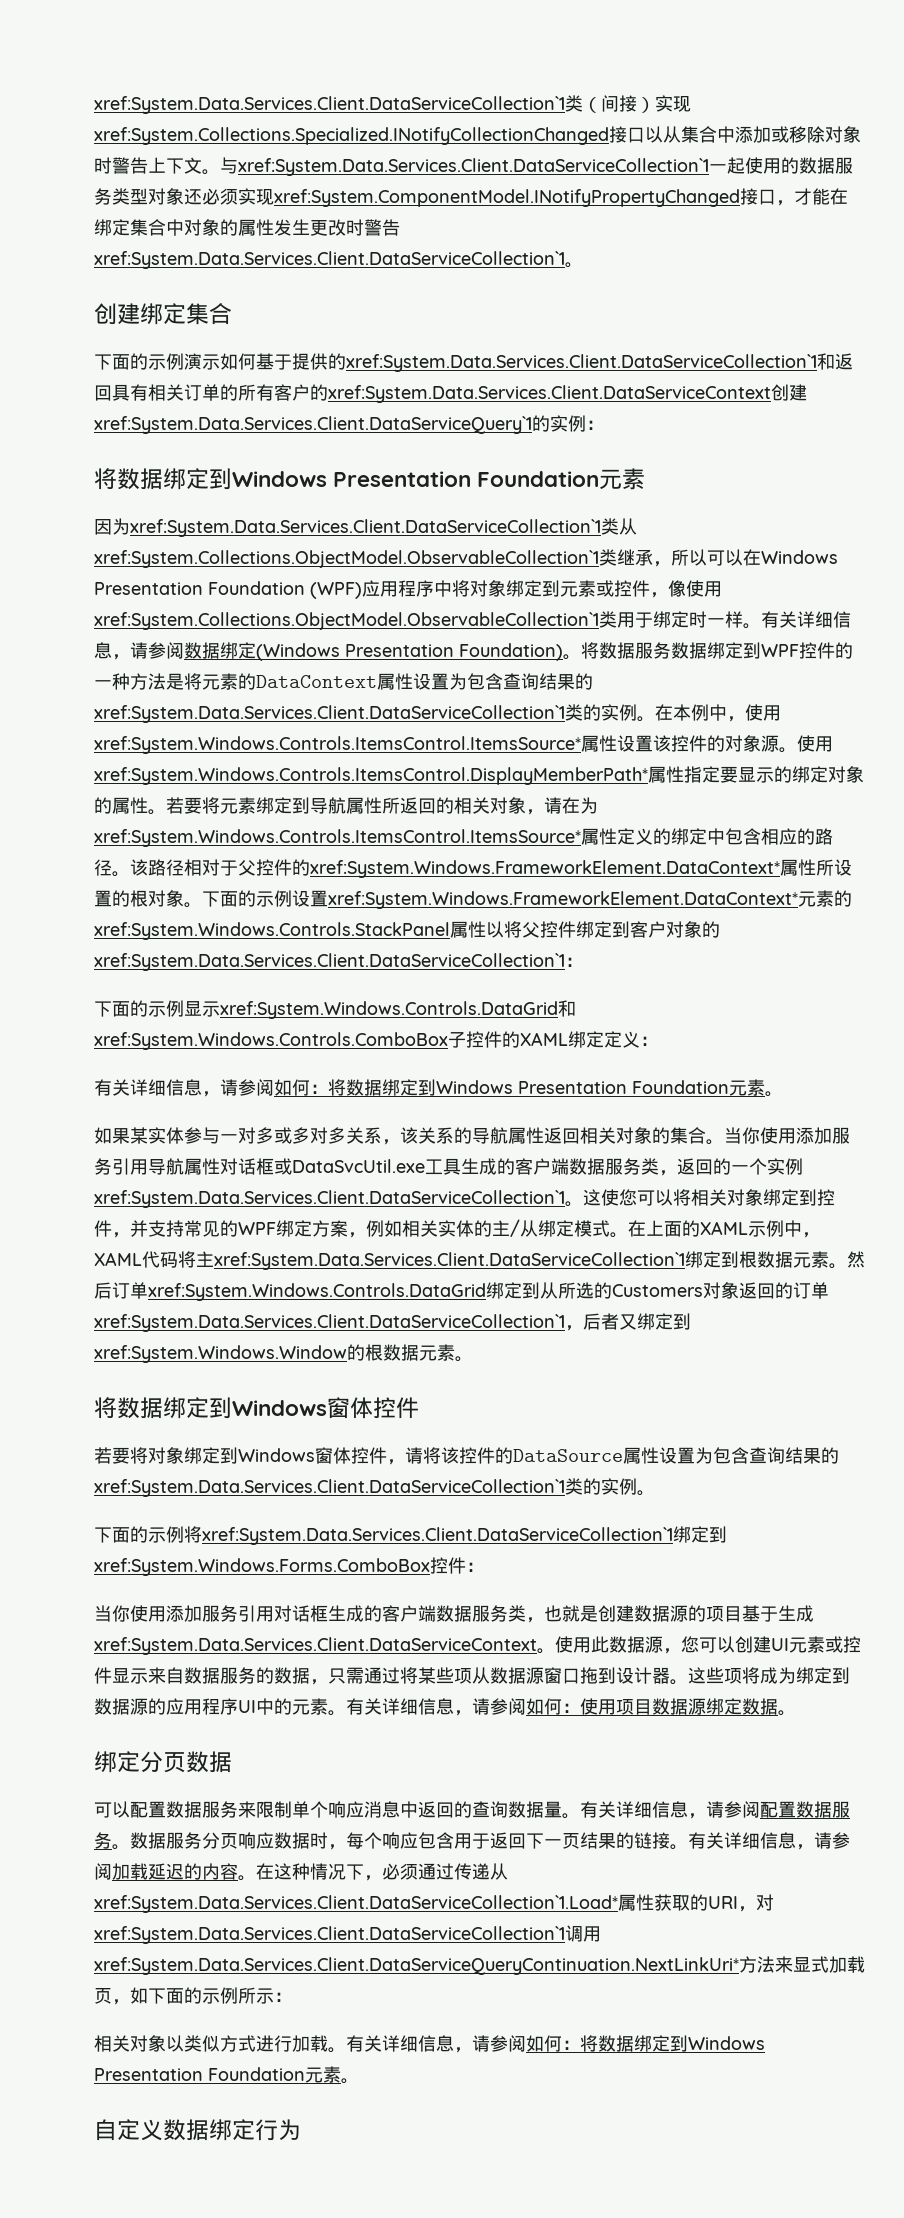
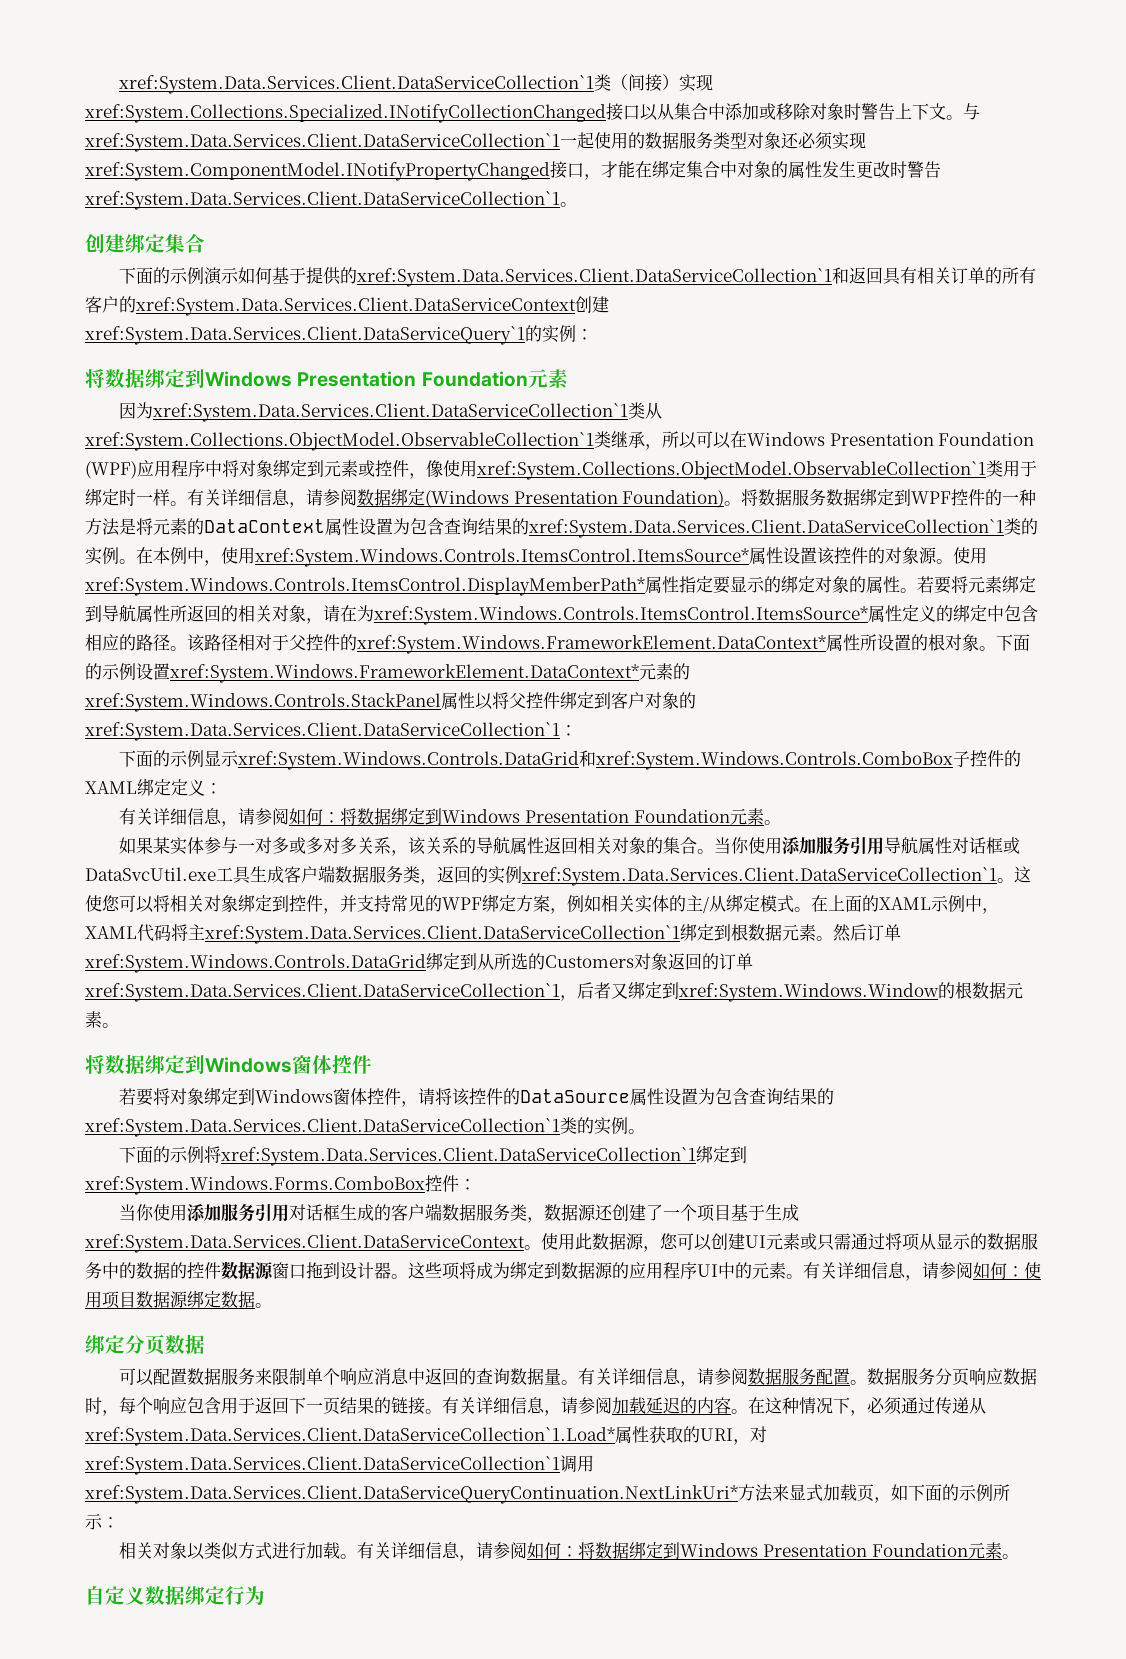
- 当你使用添加服务引用导航属性对话框或DataSvcUtil.exe工具生成的客户端数据服务类，返回的一个实例xref:System.Data.Services.Client.DataServiceCollection`1。
+ 当你使用添加服务引用导航属性对话框或DataSvcUtil.exe工具生成客户端数据服务类，返回的实例xref:System.Data.Services.Client.DataServiceCollection`1。
- 当你使用添加服务引用对话框生成的客户端数据服务类，也就是创建数据源的项目基于生成xref:System.Data.Services.Client.DataServiceContext。
+ 当你使用添加服务引用对话框生成的客户端数据服务类，数据源还创建了一个项目基于生成xref:System.Data.Services.Client.DataServiceContext。
- 使用此数据源，您可以创建UI元素或控件显示来自数据服务的数据，只需通过将某些项从数据源窗口拖到设计器。
+ 使用此数据源，您可以创建UI元素或只需通过将项从显示的数据服务中的数据的控件数据源窗口拖到设计器。
- 有关详细信息，请参阅配置数据服务。
+ 有关详细信息，请参阅数据服务配置。

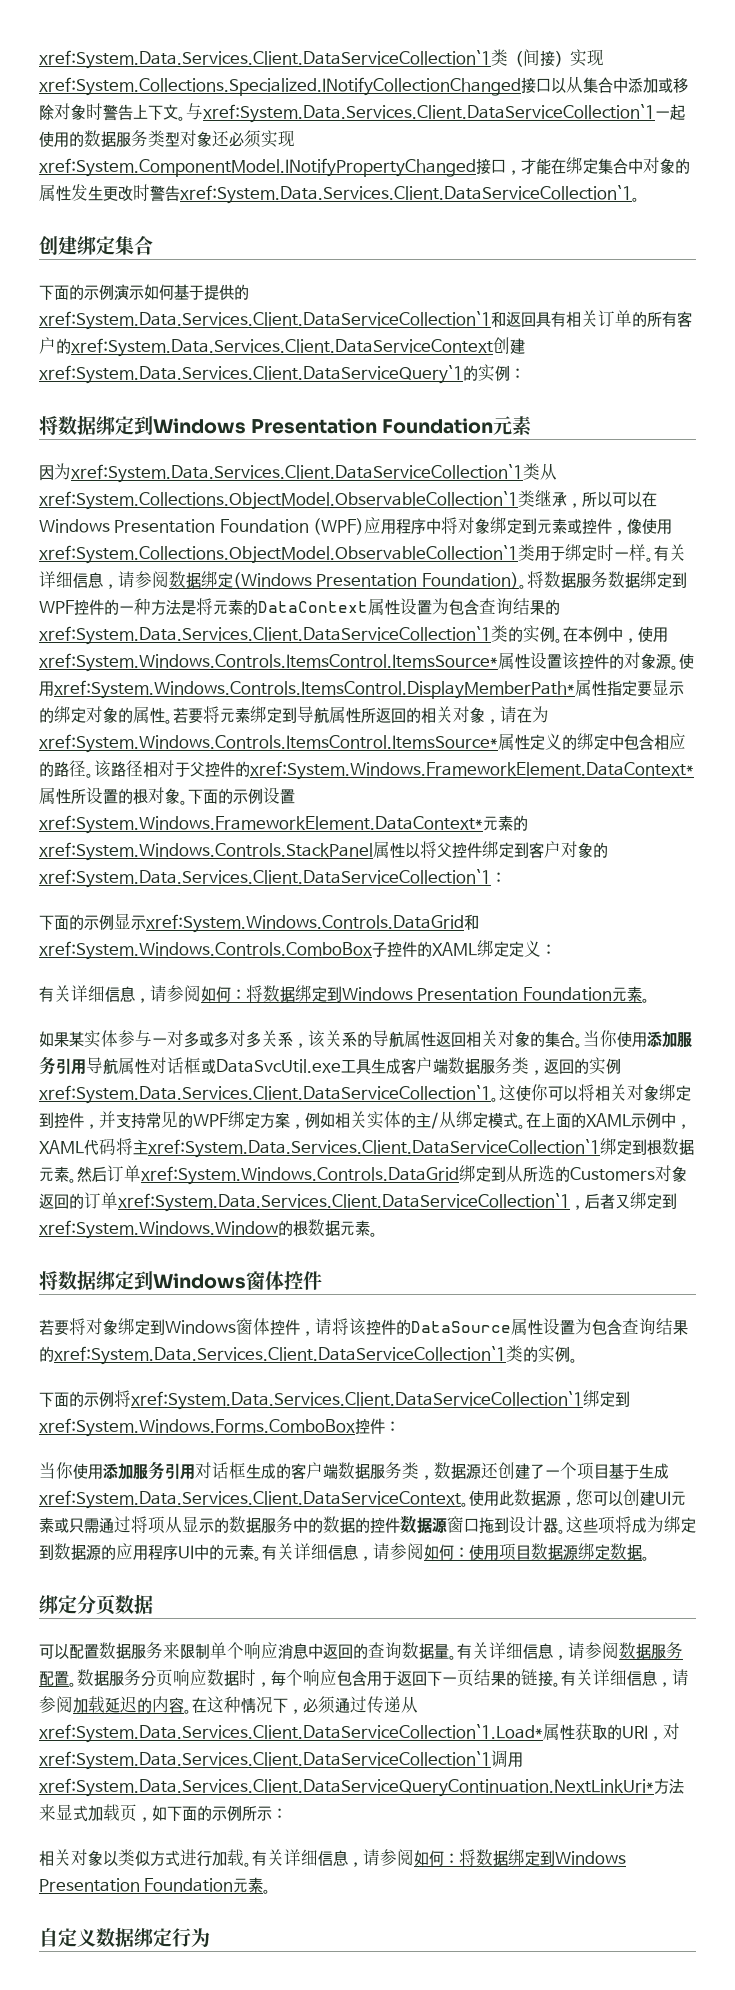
- 这使您可以将相关对象绑定到控件，并支持常见的WPF绑定方案，例如相关实体的主/从绑定模式。
+ 这使你可以将相关对象绑定到控件，并支持常见的WPF绑定方案，例如相关实体的主/从绑定模式。

